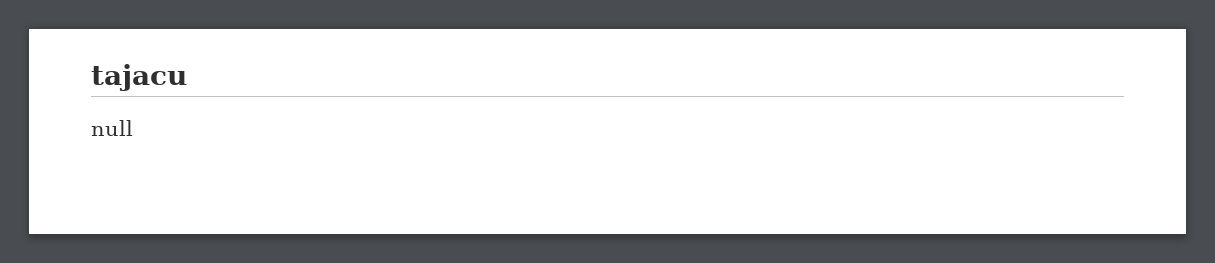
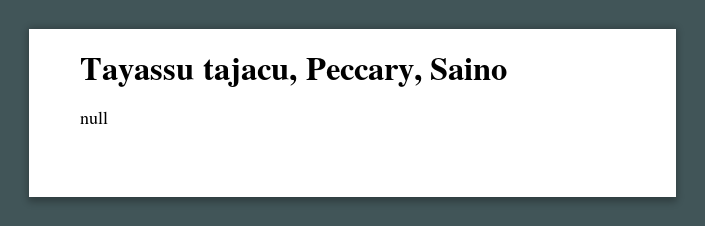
- tajacu
+ Tayassu tajacu, Peccary, Saino

